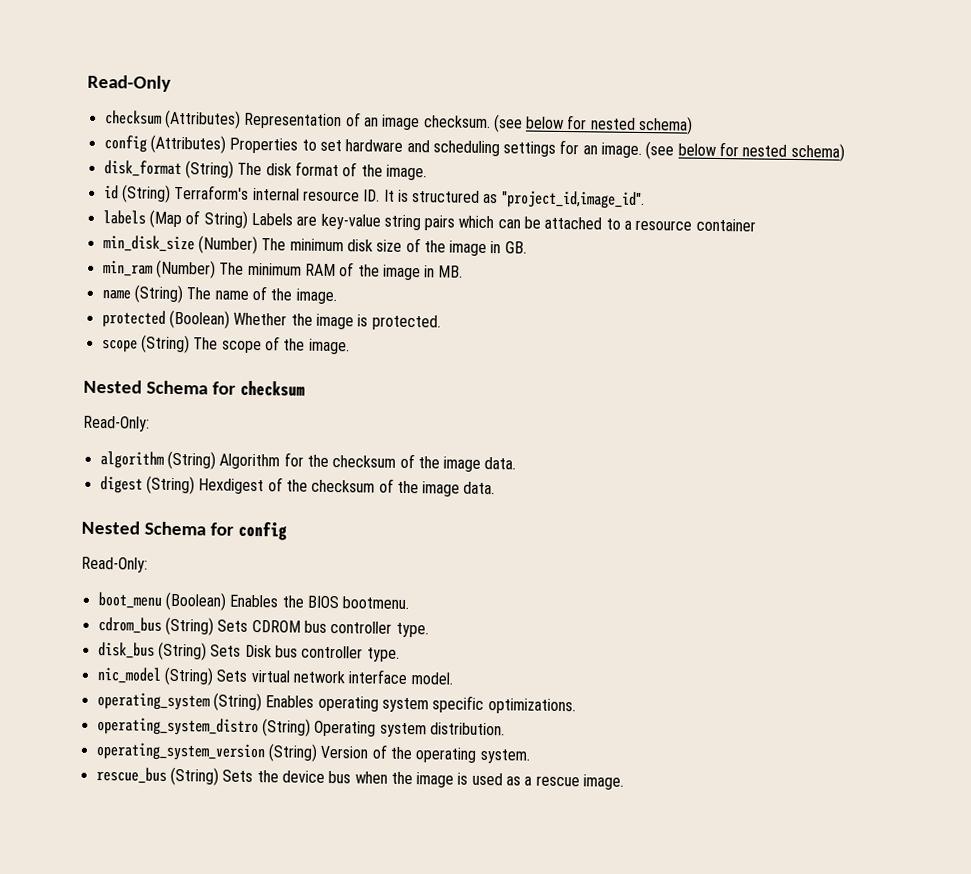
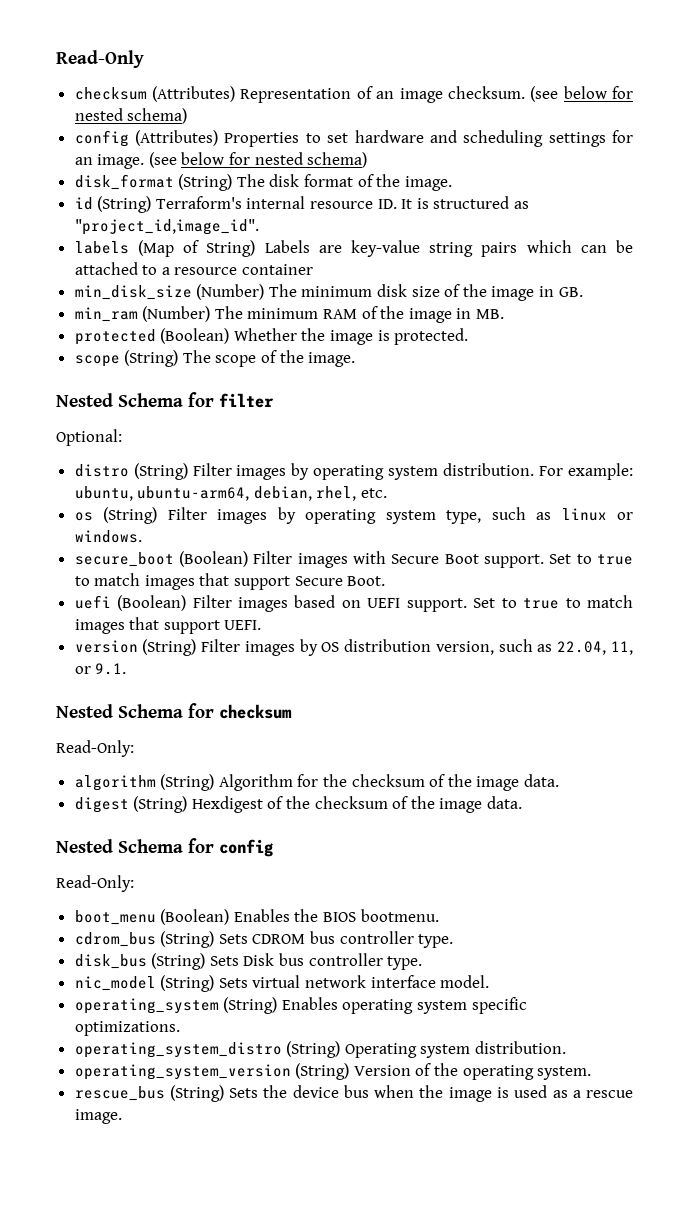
- name (String) The name of the image.
+ Nested Schema for filter
+ Optional:
+ distro (String) Filter images by operating system distribution. For example: ubuntu, ubuntu-arm64, debian, rhel, etc.
+ os (String) Filter images by operating system type, such as linux or windows.
+ secure_boot (Boolean) Filter images with Secure Boot support. Set to true to match images that support Secure Boot.
+ uefi (Boolean) Filter images based on UEFI support. Set to true to match images that support UEFI.
+ version (String) Filter images by OS distribution version, such as 22.04, 11, or 9.1.

